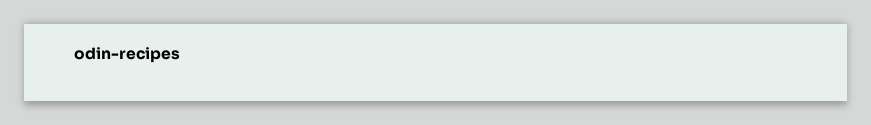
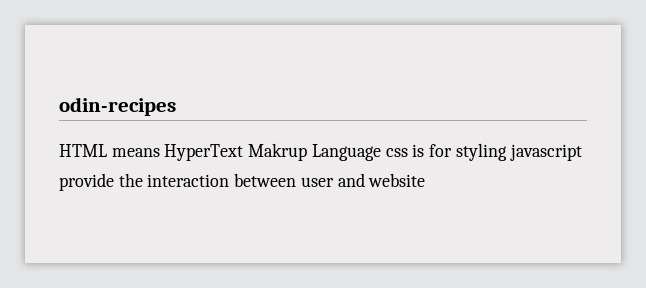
+ HTML means HyperText Makrup Language css is for styling javascript provide the interaction between user and website

